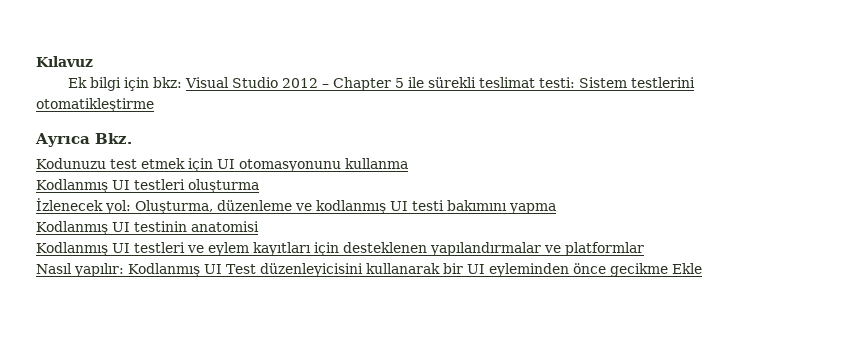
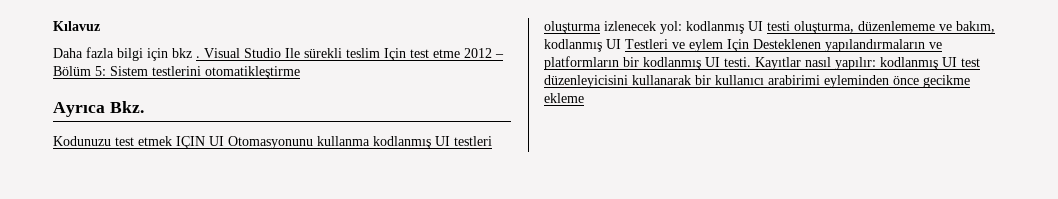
- Ek bilgi için bkz: Visual Studio 2012 – Chapter 5 ile sürekli teslimat testi: Sistem testlerini otomatikleştirme
+ Daha fazla bilgi için bkz . Visual Studio Ile sürekli teslim Için test etme 2012 – Bölüm 5: Sistem testlerini otomatikleştirme
- Kodunuzu test etmek için UI otomasyonunu kullanma
- Kodlanmış UI testleri oluşturma
- İzlenecek yol: Oluşturma, düzenleme ve kodlanmış UI testi bakımını yapma
- Kodlanmış UI testinin anatomisi
- Kodlanmış UI testleri ve eylem kayıtları için desteklenen yapılandırmalar ve platformlar
- Nasıl yapılır: Kodlanmış UI Test düzenleyicisini kullanarak bir UI eyleminden önce gecikme Ekle
+ Kodunuzu test etmek IÇIN UI Otomasyonunu kullanma kodlanmış UI testleri oluşturma izlenecek yol: kodlanmış UI testi oluşturma, düzenlememe ve bakım, kodlanmış UI Testleri ve eylem Için Desteklenen yapılandırmaların ve platformların bir kodlanmış UI testi. Kayıtlar nasıl yapılır: kodlanmış UI test düzenleyicisini kullanarak bir kullanıcı arabirimi eyleminden önce gecikme ekleme

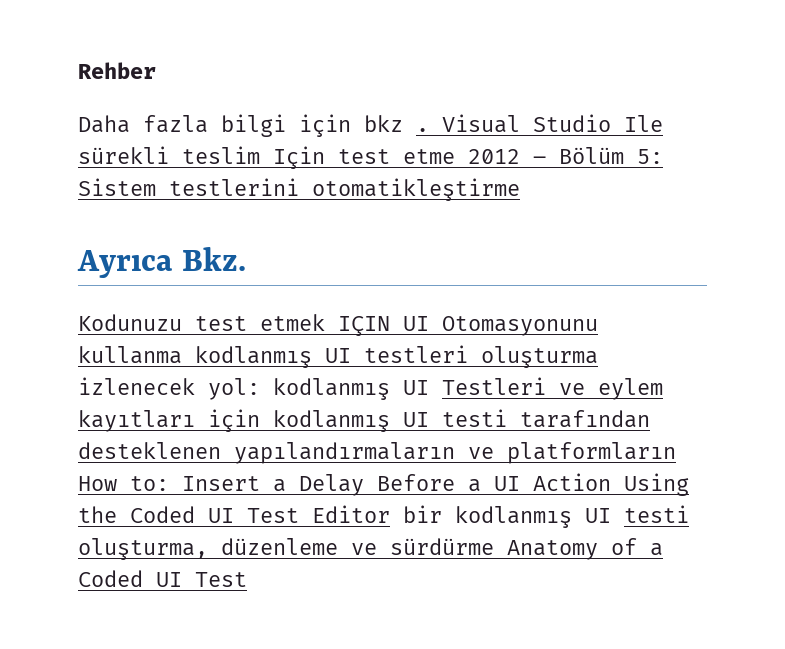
- Kılavuz
+ Rehber
- Kodunuzu test etmek IÇIN UI Otomasyonunu kullanma kodlanmış UI testleri oluşturma izlenecek yol: kodlanmış UI testi oluşturma, düzenlememe ve bakım, kodlanmış UI Testleri ve eylem Için Desteklenen yapılandırmaların ve platformların bir kodlanmış UI testi. Kayıtlar nasıl yapılır: kodlanmış UI test düzenleyicisini kullanarak bir kullanıcı arabirimi eyleminden önce gecikme ekleme
+ Kodunuzu test etmek IÇIN UI Otomasyonunu kullanma kodlanmış UI testleri oluşturma izlenecek yol: kodlanmış UI Testleri ve eylem kayıtları için kodlanmış UI testi tarafından desteklenen yapılandırmaların ve platformların How to: Insert a Delay Before a UI Action Using the Coded UI Test Editor bir kodlanmış UI testi oluşturma, düzenleme ve sürdürme Anatomy of a Coded UI Test

